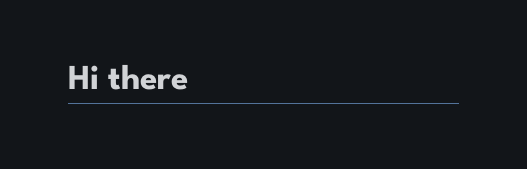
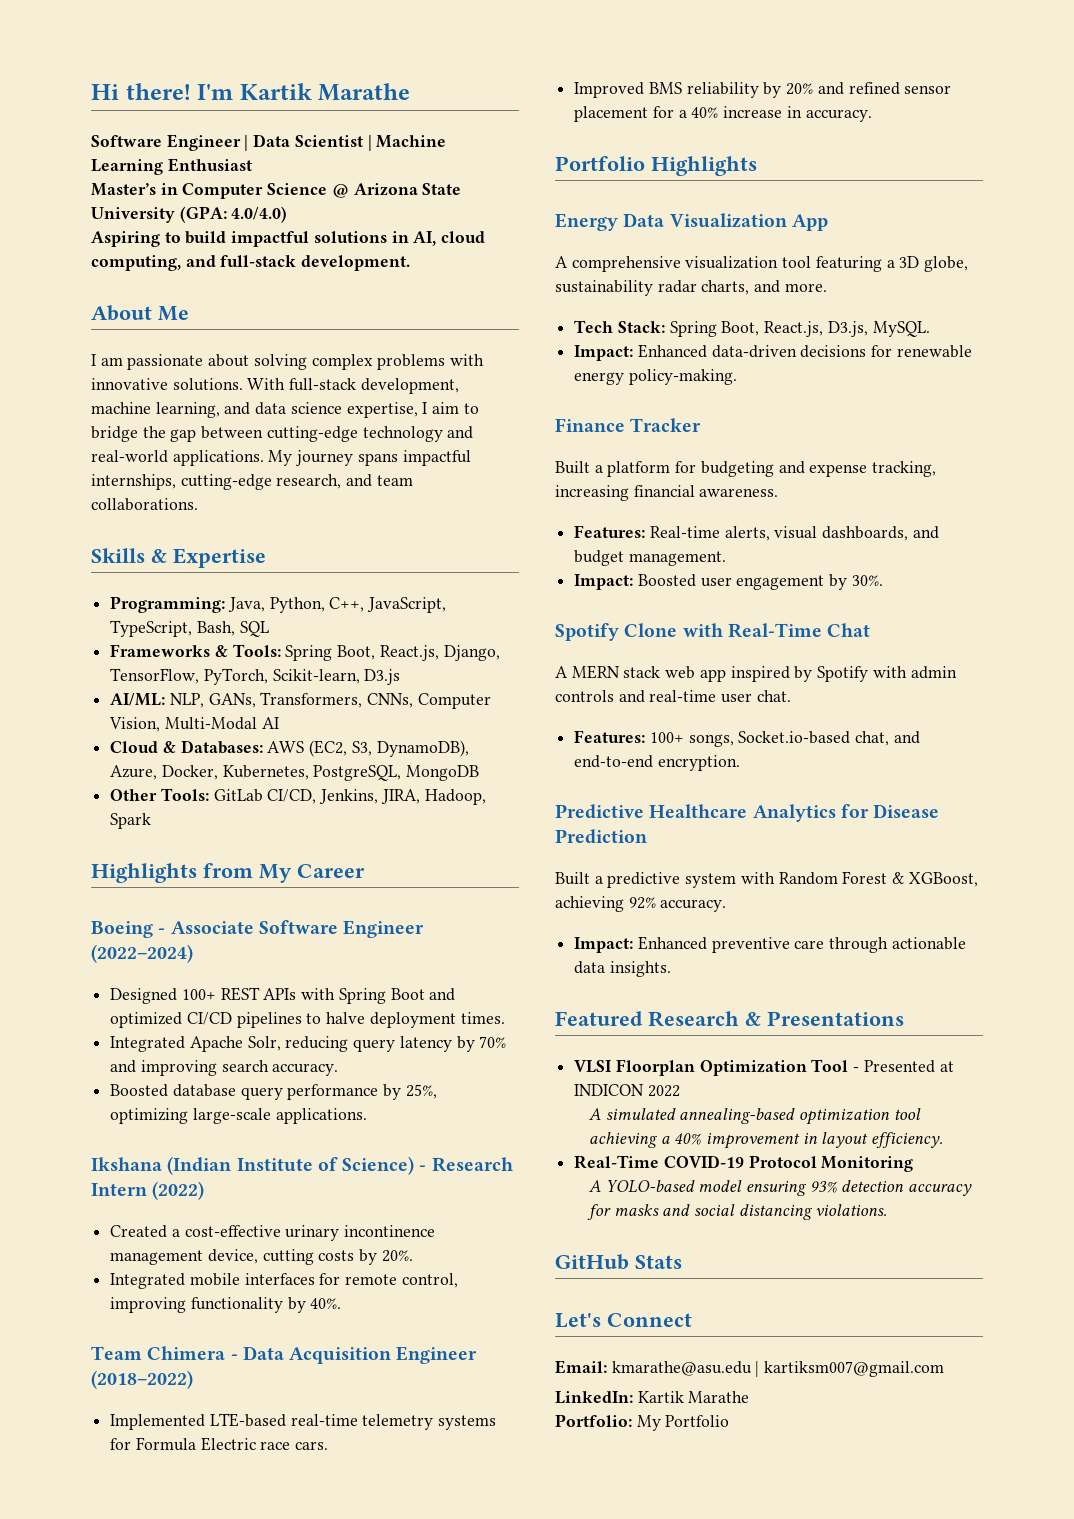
- Hi there
+ Hi there! I'm Kartik Marathe
+ Software Engineer | Data Scientist | Machine Learning Enthusiast
+ Master’s in Computer Science @ Arizona State University (GPA: 4.0/4.0)
+ Aspiring to build impactful solutions in AI, cloud computing, and full-stack development.
+ About Me
+ I am passionate about solving complex problems with innovative solutions. With full-stack development, machine learning, and data science expertise, I aim to bridge the gap between cutting-edge technology and real-world applications. My journey spans impactful internships, cutting-edge research, and team collaborations.
+ Skills & Expertise
+ Programming: Java, Python, C++, JavaScript, TypeScript, Bash, SQL
+ Frameworks & Tools: Spring Boot, React.js, Django, TensorFlow, PyTorch, Scikit-learn, D3.js
+ AI/ML: NLP, GANs, Transformers, CNNs, Computer Vision, Multi-Modal AI
+ Cloud & Databases: AWS (EC2, S3, DynamoDB), Azure, Docker, Kubernetes, PostgreSQL, MongoDB
+ Other Tools: GitLab CI/CD, Jenkins, JIRA, Hadoop, Spark
+ Highlights from My Career
+ Boeing - Associate Software Engineer (2022–2024)
+ Designed 100+ REST APIs with Spring Boot and optimized CI/CD pipelines to halve deployment times.
+ Integrated Apache Solr, reducing query latency by 70% and improving search accuracy.
+ Boosted database query performance by 25%, optimizing large-scale applications.
+ Ikshana (Indian Institute of Science) - Research Intern (2022)
+ Created a cost-effective urinary incontinence management device, cutting costs by 20%.
+ Integrated mobile interfaces for remote control, improving functionality by 40%.
+ Team Chimera - Data Acquisition Engineer (2018–2022)
+ Implemented LTE-based real-time telemetry systems for Formula Electric race cars.
+ Improved BMS reliability by 20% and refined sensor placement for a 40% increase in accuracy.
+ Portfolio Highlights
+ Energy Data Visualization App
+ A comprehensive visualization tool featuring a 3D globe, sustainability radar charts, and more.
+ Tech Stack: Spring Boot, React.js, D3.js, MySQL.
+ Impact: Enhanced data-driven decisions for renewable energy policy-making.
+ Finance Tracker
+ Built a platform for budgeting and expense tracking, increasing financial awareness.
+ Features: Real-time alerts, visual dashboards, and budget management.
+ Impact: Boosted user engagement by 30%.
+ Spotify Clone with Real-Time Chat
+ A MERN stack web app inspired by Spotify with admin controls and real-time user chat.
+ Features: 100+ songs, Socket.io-based chat, and end-to-end encryption.
+ Predictive Healthcare Analytics for Disease Prediction
+ Built a predictive system with Random Forest & XGBoost, achieving 92% accuracy.
+ Impact: Enhanced preventive care through actionable data insights.
+ Featured Research & Presentations
+ VLSI Floorplan Optimization Tool - Presented at INDICON 2022
+ A simulated annealing-based optimization tool achieving a 40% improvement in layout efficiency.
+ Real-Time COVID-19 Protocol Monitoring
+ A YOLO-based model ensuring 93% detection accuracy for masks and social distancing violations.
+ GitHub Stats
+ Let's Connect
+ Email: kmarathe@asu.edu | kartiksm007@gmail.com
+ LinkedIn: Kartik Marathe
+ Portfolio: My Portfolio

